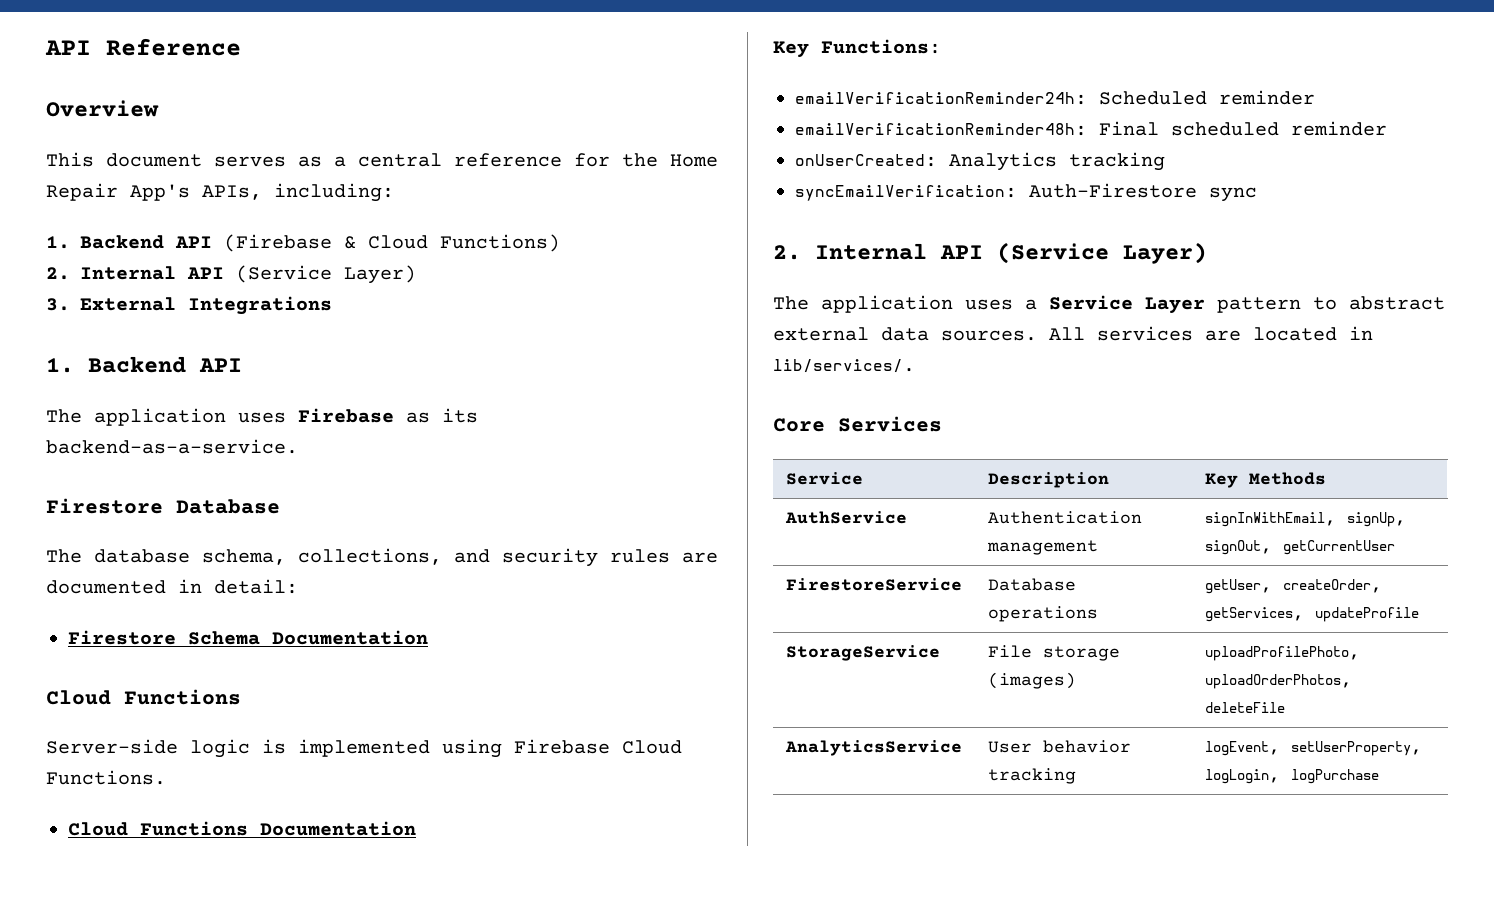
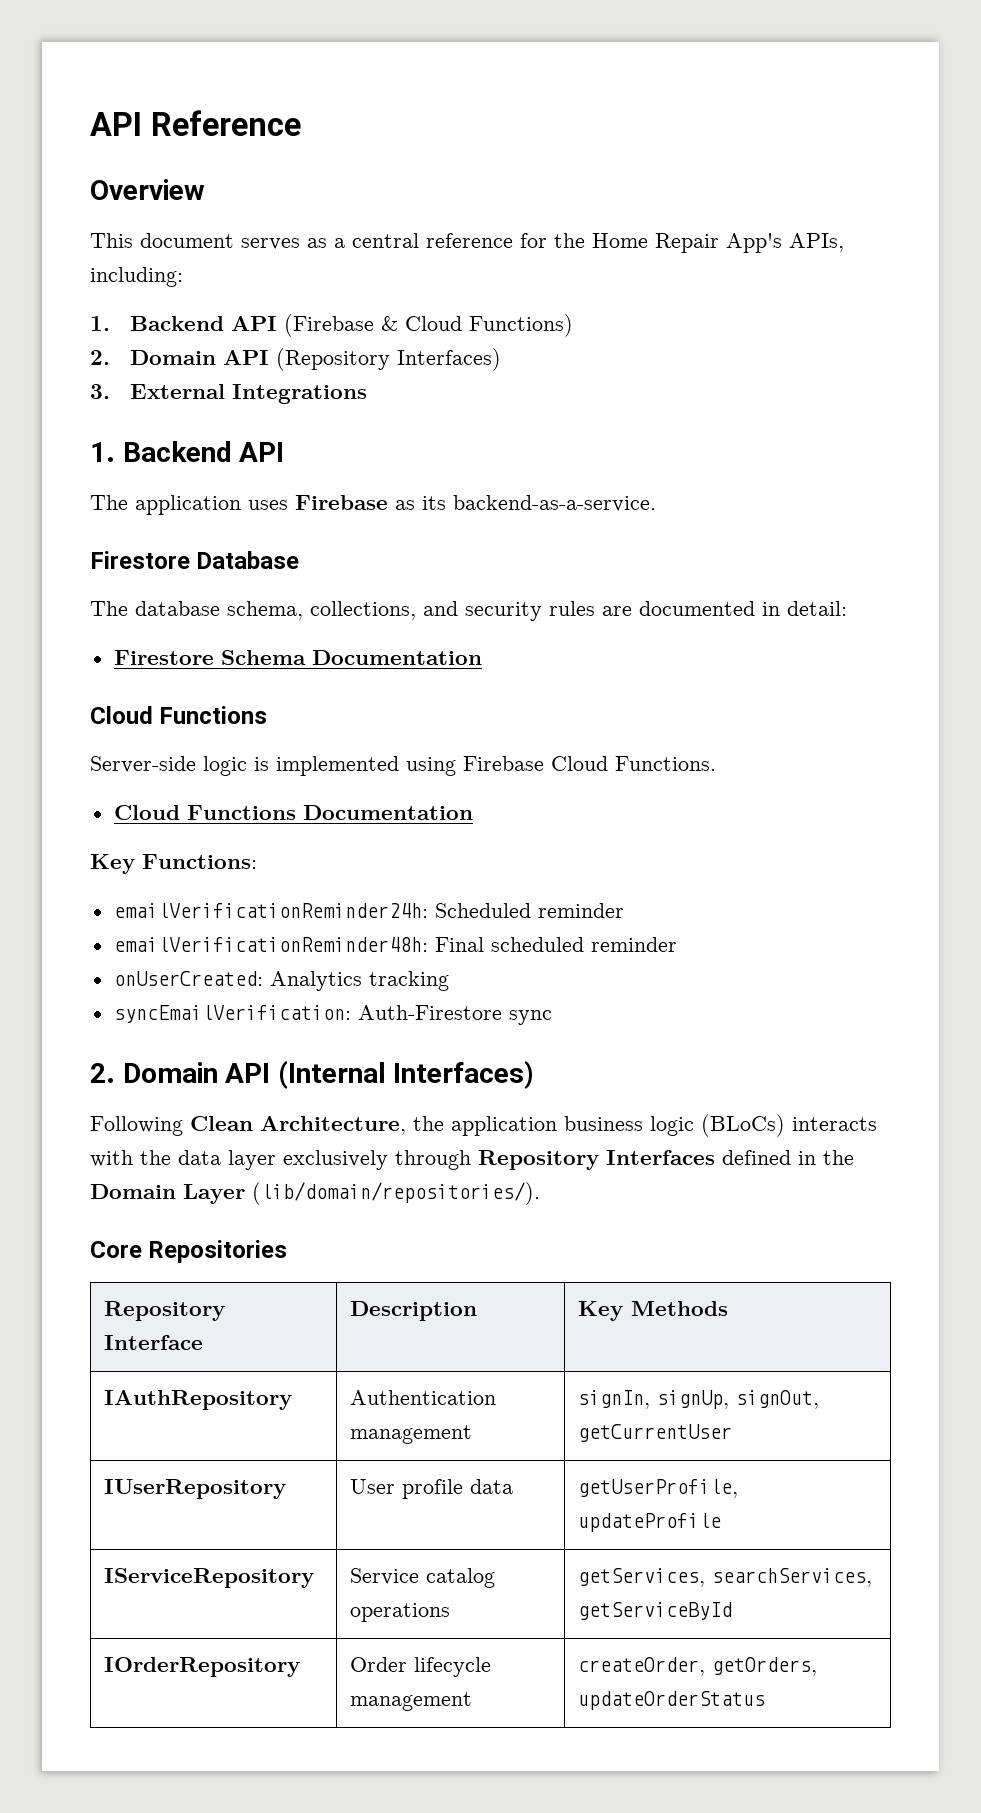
  1. Backend API (Firebase & Cloud Functions)
- 2. Internal API (Service Layer)
+ 2. Domain API (Repository Interfaces)
  syncEmailVerification: Auth-Firestore sync
- 2. Internal API (Service Layer)
- The application uses a Service Layer pattern to abstract external data sources. All services are located in lib/services/.
- Core Services
- Service | Description | Key Methods
+ 2. Domain API (Internal Interfaces)
+ Following Clean Architecture, the application business logic (BLoCs) interacts with the data layer exclusively through Repository Interfaces defined in the Domain Layer (lib/domain/repositories/).
+ Core Repositories
+ Repository Interface | Description | Key Methods
- AuthService | Authentication management | signInWithEmail, signUp, signOut, getCurrentUser
+ IAuthRepository | Authentication management | signIn, signUp, signOut, getCurrentUser
- FirestoreService | Database operations | getUser, createOrder, getServices, updateProfile
- StorageService | File storage (images) | uploadProfilePhoto, uploadOrderPhotos, deleteFile
- AnalyticsService | User behavior tracking | logEvent, setUserProperty, logLogin, logPurchase
+ IUserRepository | User profile data | getUserProfile, updateProfile
+ IServiceRepository | Service catalog operations | getServices, searchServices, getServiceById
+ IOrderRepository | Order lifecycle management | createOrder, getOrders, updateOrderStatus

